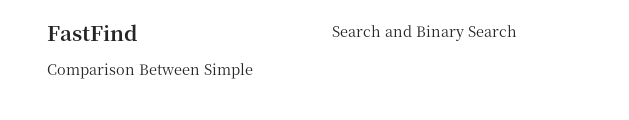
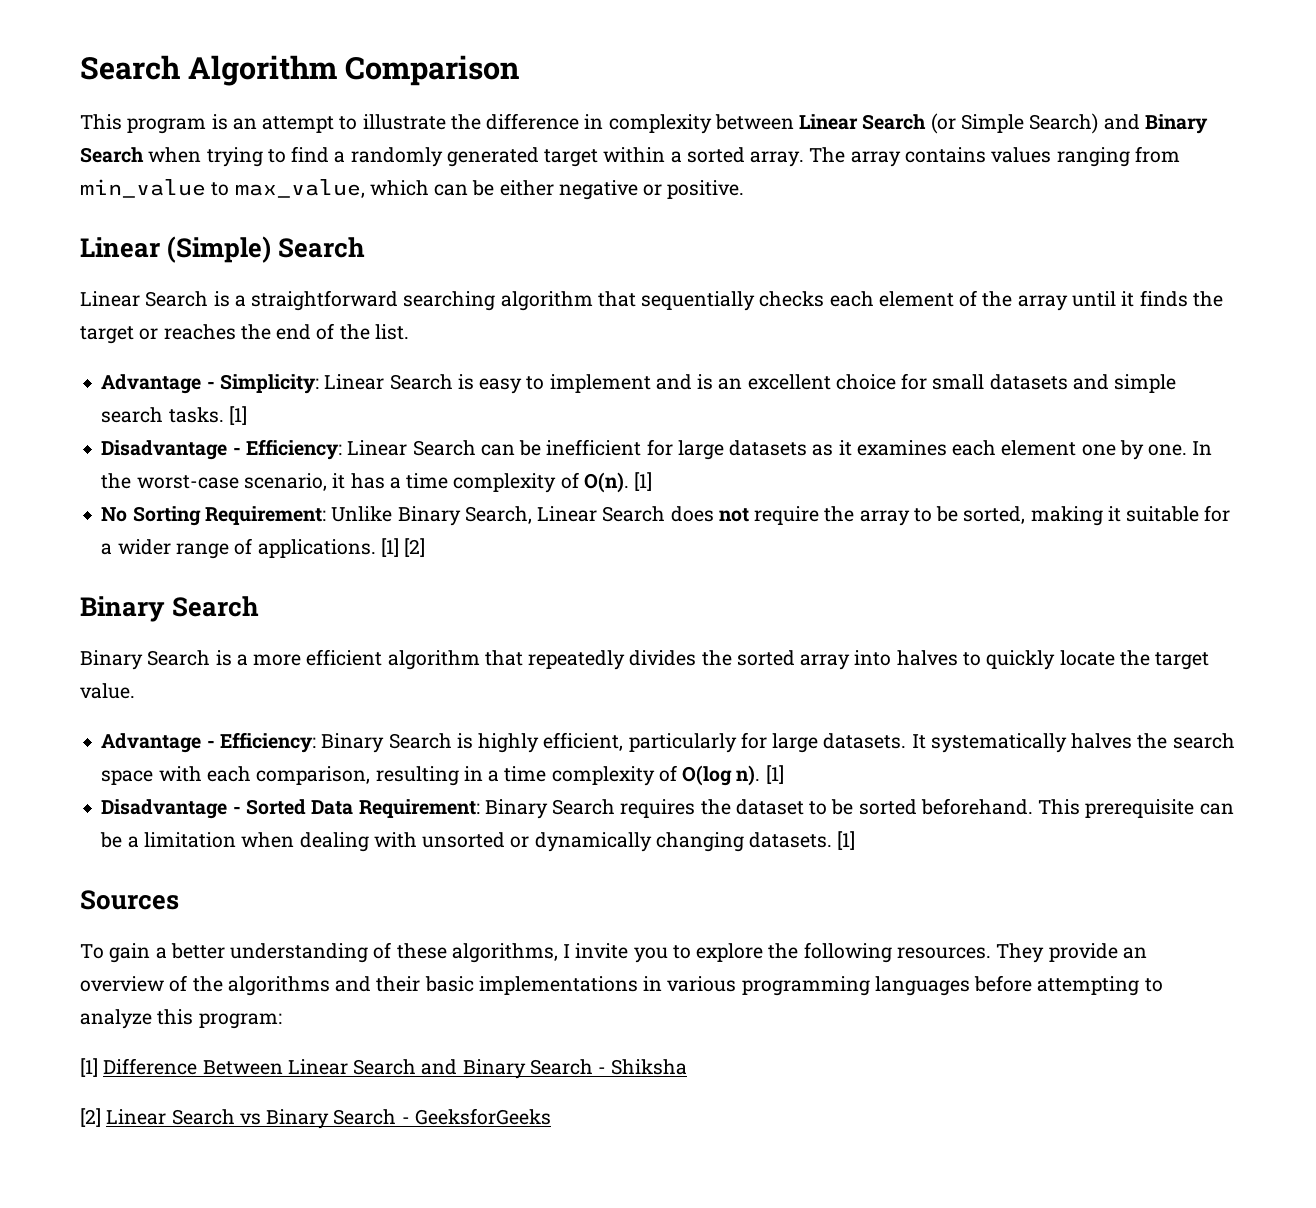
- FastFind
- Comparison Between Simple Search and Binary Search
+ Search Algorithm Comparison
+ This program is an attempt to illustrate the difference in complexity between Linear Search (or Simple Search) and Binary Search when trying to find a randomly generated target within a sorted array. The array contains values ranging from min_value to max_value, which can be either negative or positive.
+ Linear (Simple) Search
+ Linear Search is a straightforward searching algorithm that sequentially checks each element of the array until it finds the target or reaches the end of the list.
+ Advantage - Simplicity: Linear Search is easy to implement and is an excellent choice for small datasets and simple search tasks. [1]
+ Disadvantage - Efficiency: Linear Search can be inefficient for large datasets as it examines each element one by one. In the worst-case scenario, it has a time complexity of O(n). [1]
+ No Sorting Requirement: Unlike Binary Search, Linear Search does not require the array to be sorted, making it suitable for a wider range of applications. [1] [2]
+ Binary Search
+ Binary Search is a more efficient algorithm that repeatedly divides the sorted array into halves to quickly locate the target value.
+ Advantage - Efficiency: Binary Search is highly efficient, particularly for large datasets. It systematically halves the search space with each comparison, resulting in a time complexity of O(log n). [1]
+ Disadvantage - Sorted Data Requirement: Binary Search requires the dataset to be sorted beforehand. This prerequisite can be a limitation when dealing with unsorted or dynamically changing datasets. [1]
+ Sources
+ To gain a better understanding of these algorithms, I invite you to explore the following resources. They provide an overview of the algorithms and their basic implementations in various programming languages before attempting to analyze this program:
+ [1] Difference Between Linear Search and Binary Search - Shiksha
+ [2] Linear Search vs Binary Search - GeeksforGeeks

